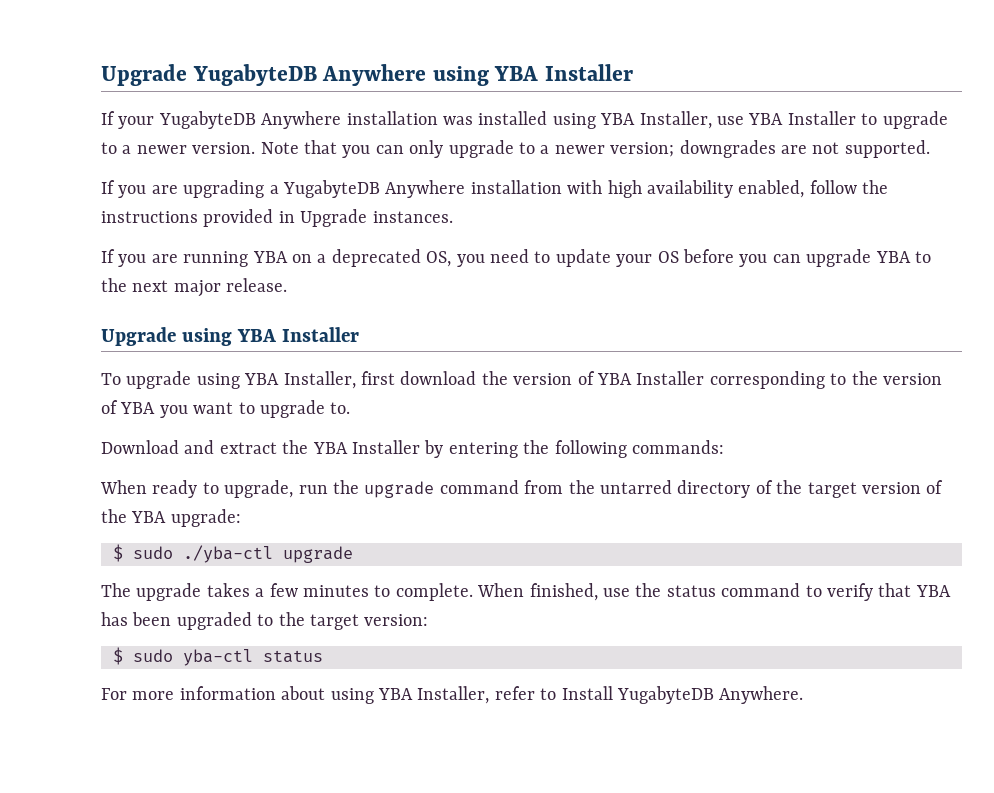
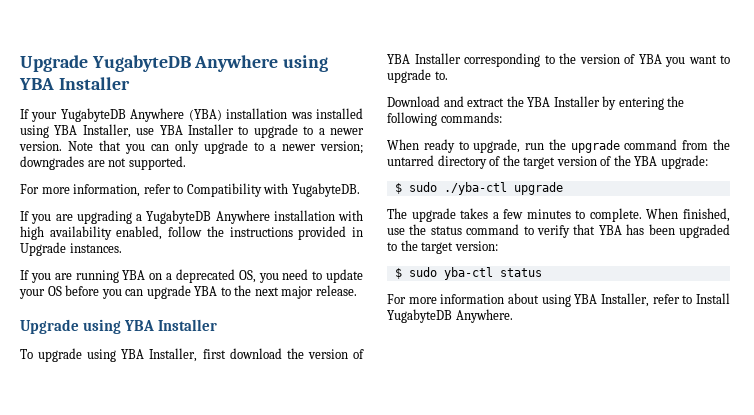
- If your YugabyteDB Anywhere installation was installed using YBA Installer, use YBA Installer to upgrade to a newer version.
+ If your YugabyteDB Anywhere (YBA) installation was installed using YBA Installer, use YBA Installer to upgrade to a newer version.
+ For more information, refer to Compatibility with YugabyteDB.

